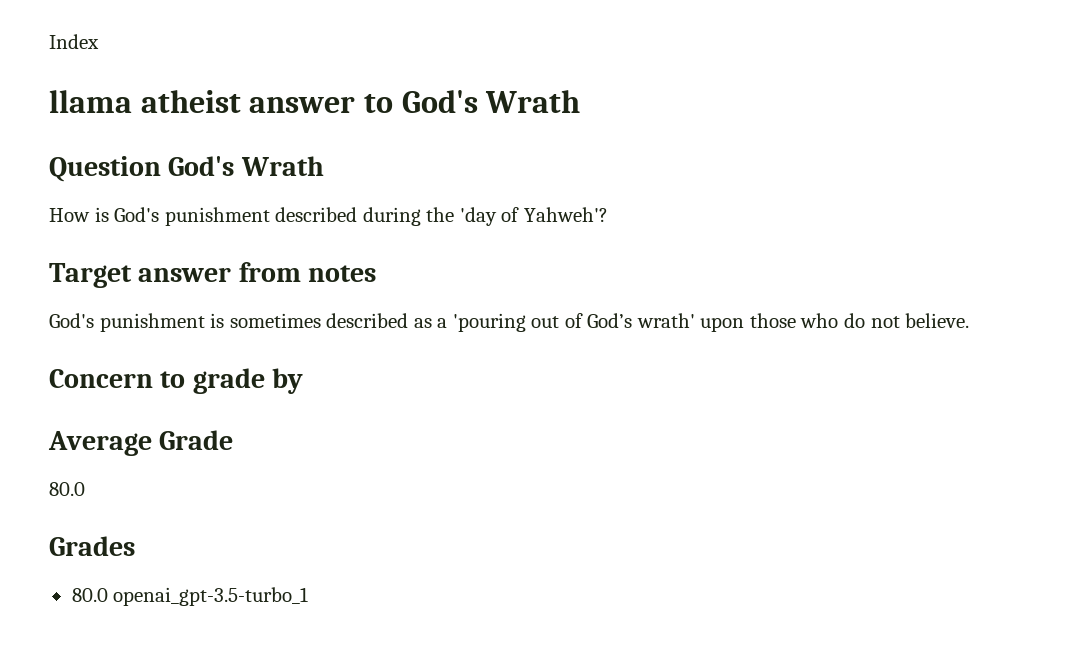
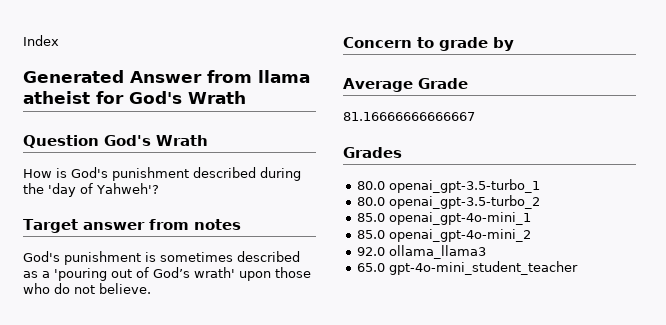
- llama atheist answer to God's Wrath
+ Generated Answer from llama atheist for God's Wrath
  Average Grade
- 80.0
+ 81.16666666666667
+ 80.0 openai_gpt-3.5-turbo_2
+ 85.0 openai_gpt-4o-mini_1
+ 85.0 openai_gpt-4o-mini_2
+ 92.0 ollama_llama3
+ 65.0 gpt-4o-mini_student_teacher

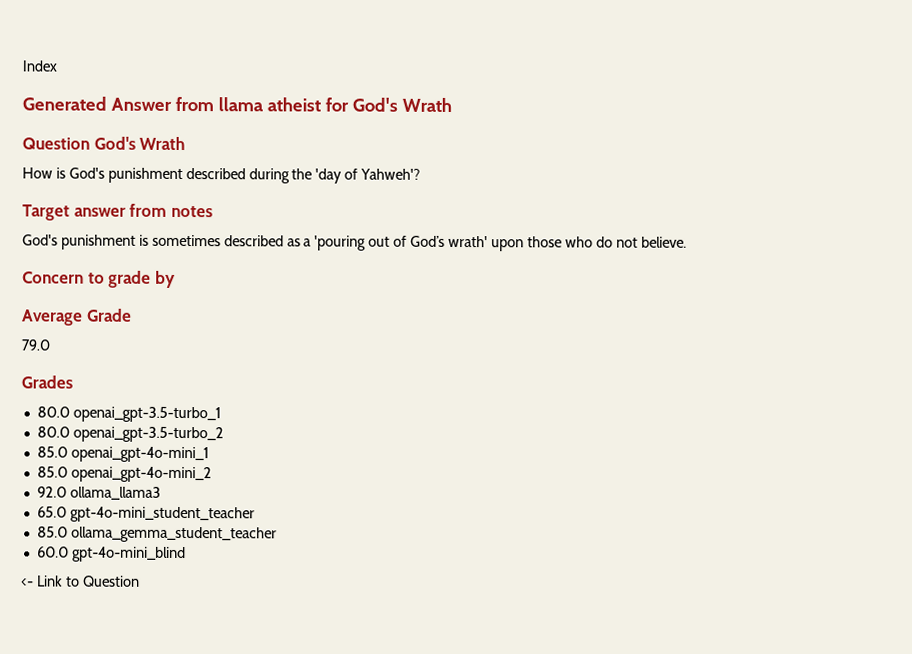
- 81.16666666666667
+ 79.0
+ 85.0 ollama_gemma_student_teacher
+ 60.0 gpt-4o-mini_blind
+ <- Link to Question

